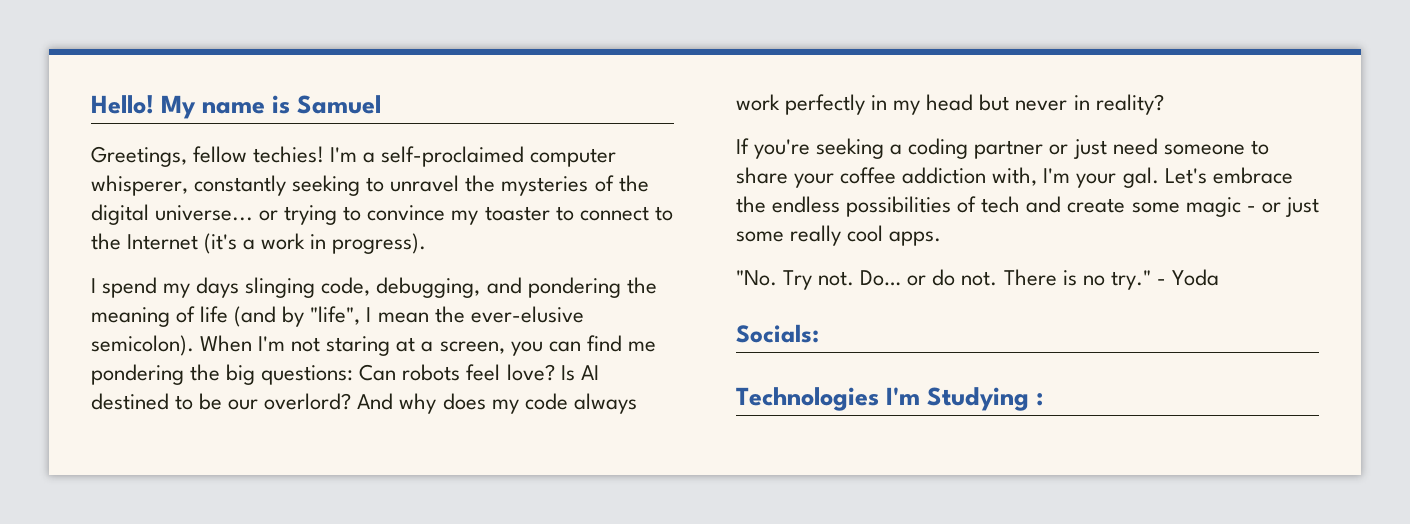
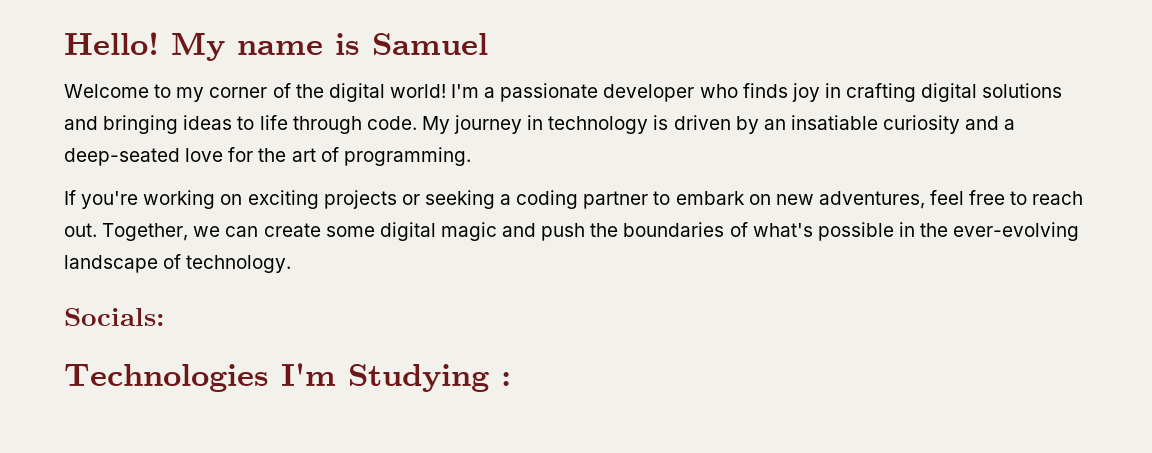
- Greetings, fellow techies! I'm a self-proclaimed computer whisperer, constantly seeking to unravel the mysteries of the digital universe... or trying to convince my toaster to connect to the Internet (it's a work in progress).
- I spend my days slinging code, debugging, and pondering the meaning of life (and by "life", I mean the ever-elusive semicolon). When I'm not staring at a screen, you can find me pondering the big questions: Can robots feel love? Is AI destined to be our overlord? And why does my code always work perfectly in my head but never in reality?
- If you're seeking a coding partner or just need someone to share your coffee addiction with, I'm your gal. Let's embrace the endless possibilities of tech and create some magic - or just some really cool apps.
- "No. Try not. Do… or do not. There is no try." - Yoda
+ Welcome to my corner of the digital world! I'm a passionate developer who finds joy in crafting digital solutions and bringing ideas to life through code. My journey in technology is driven by an insatiable curiosity and a deep-seated love for the art of programming.
+ If you're working on exciting projects or seeking a coding partner to embark on new adventures, feel free to reach out. Together, we can create some digital magic and push the boundaries of what's possible in the ever-evolving landscape of technology.

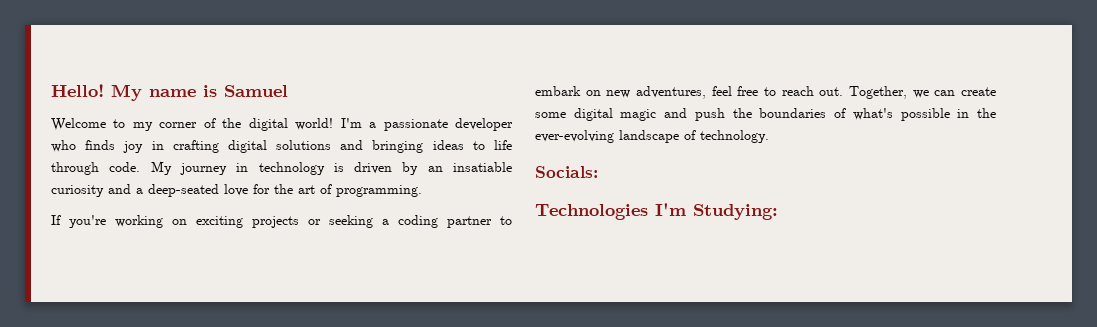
- Technologies I'm Studying :
+ Technologies I'm Studying:

